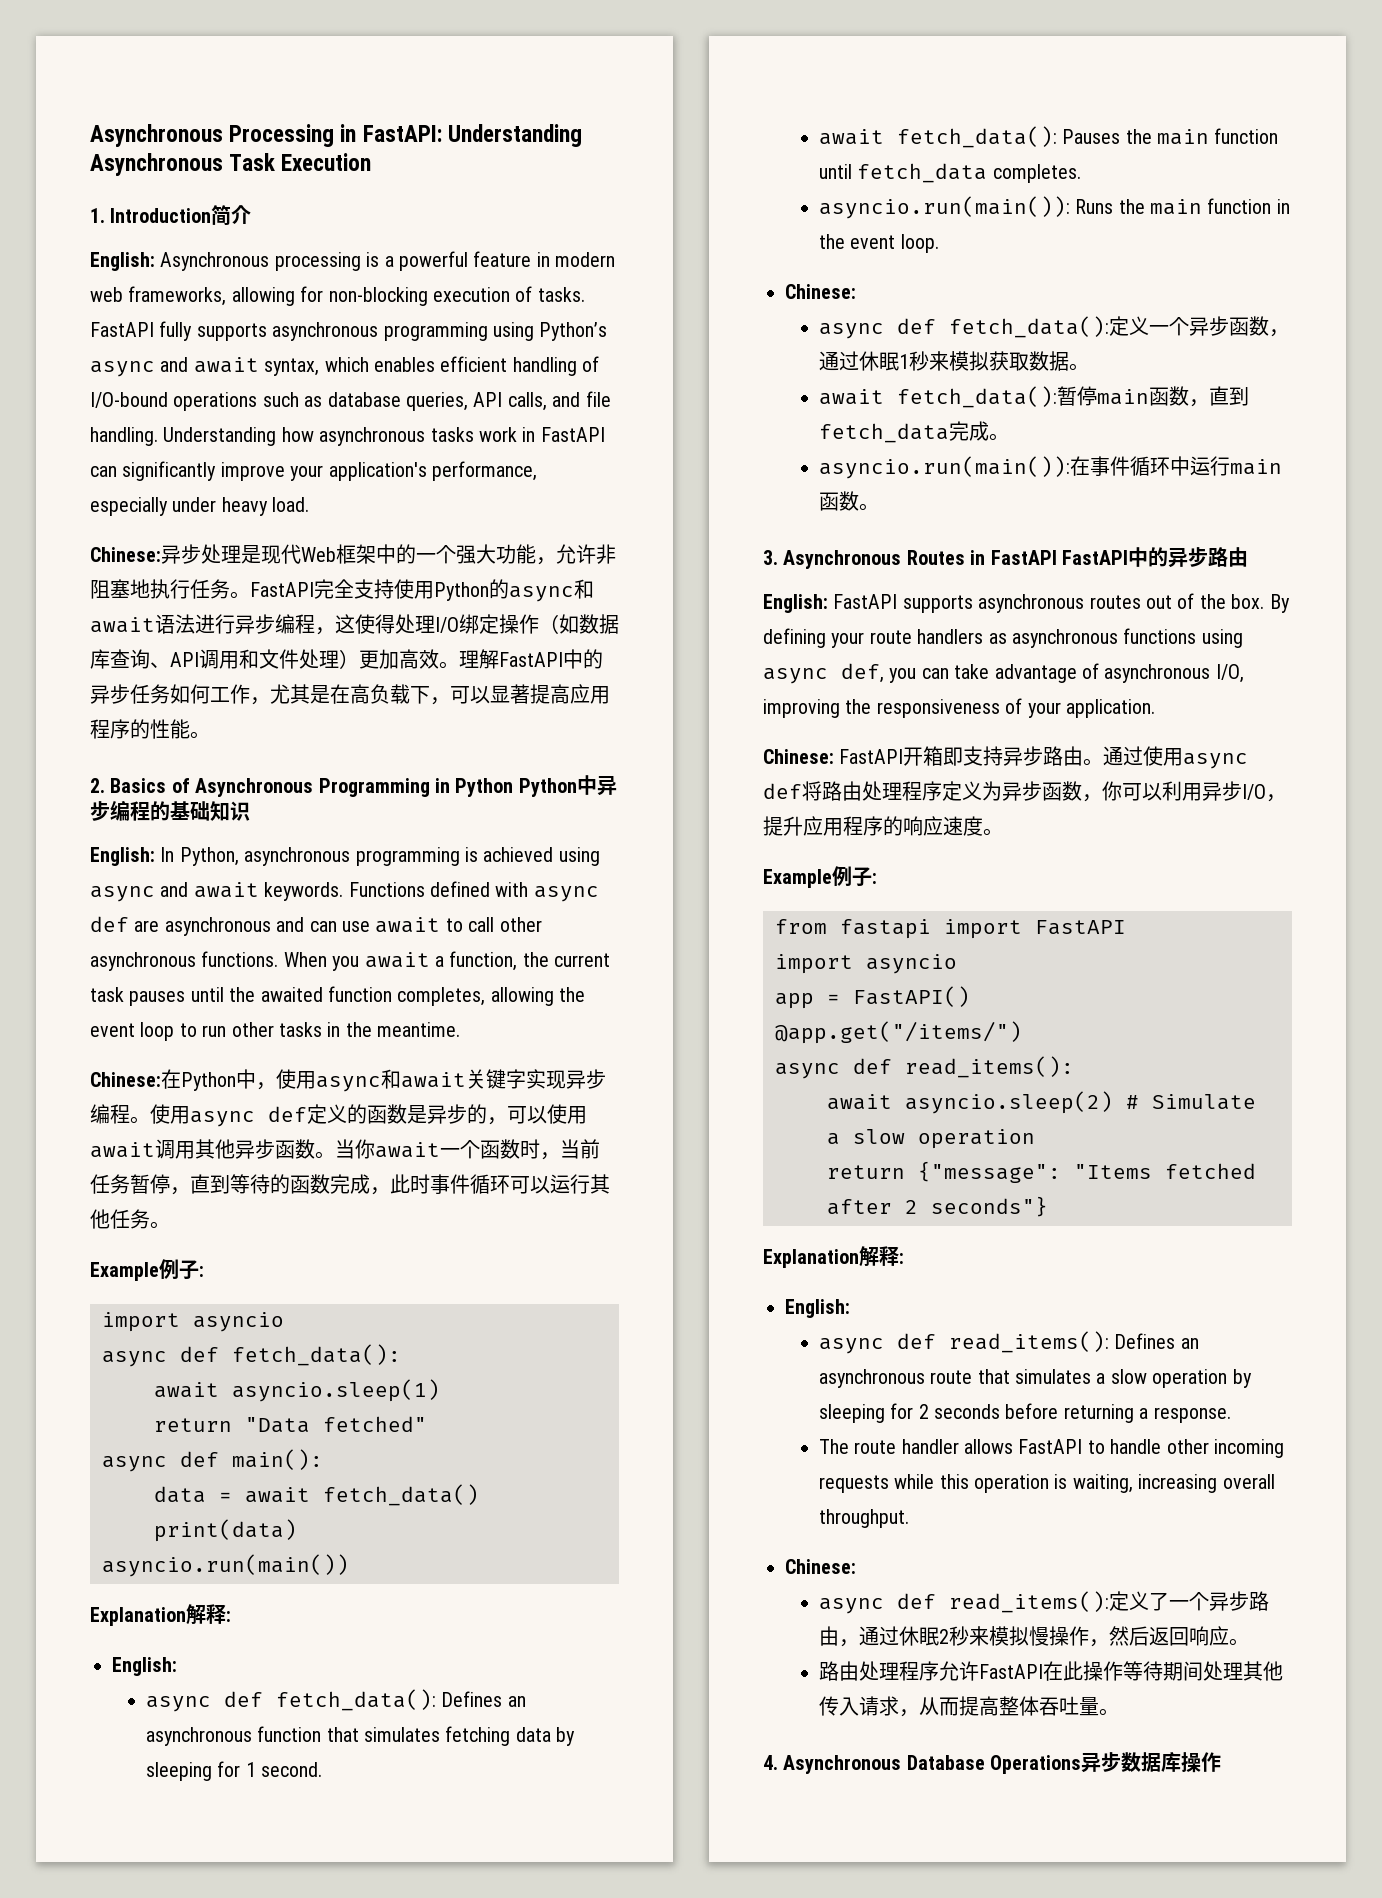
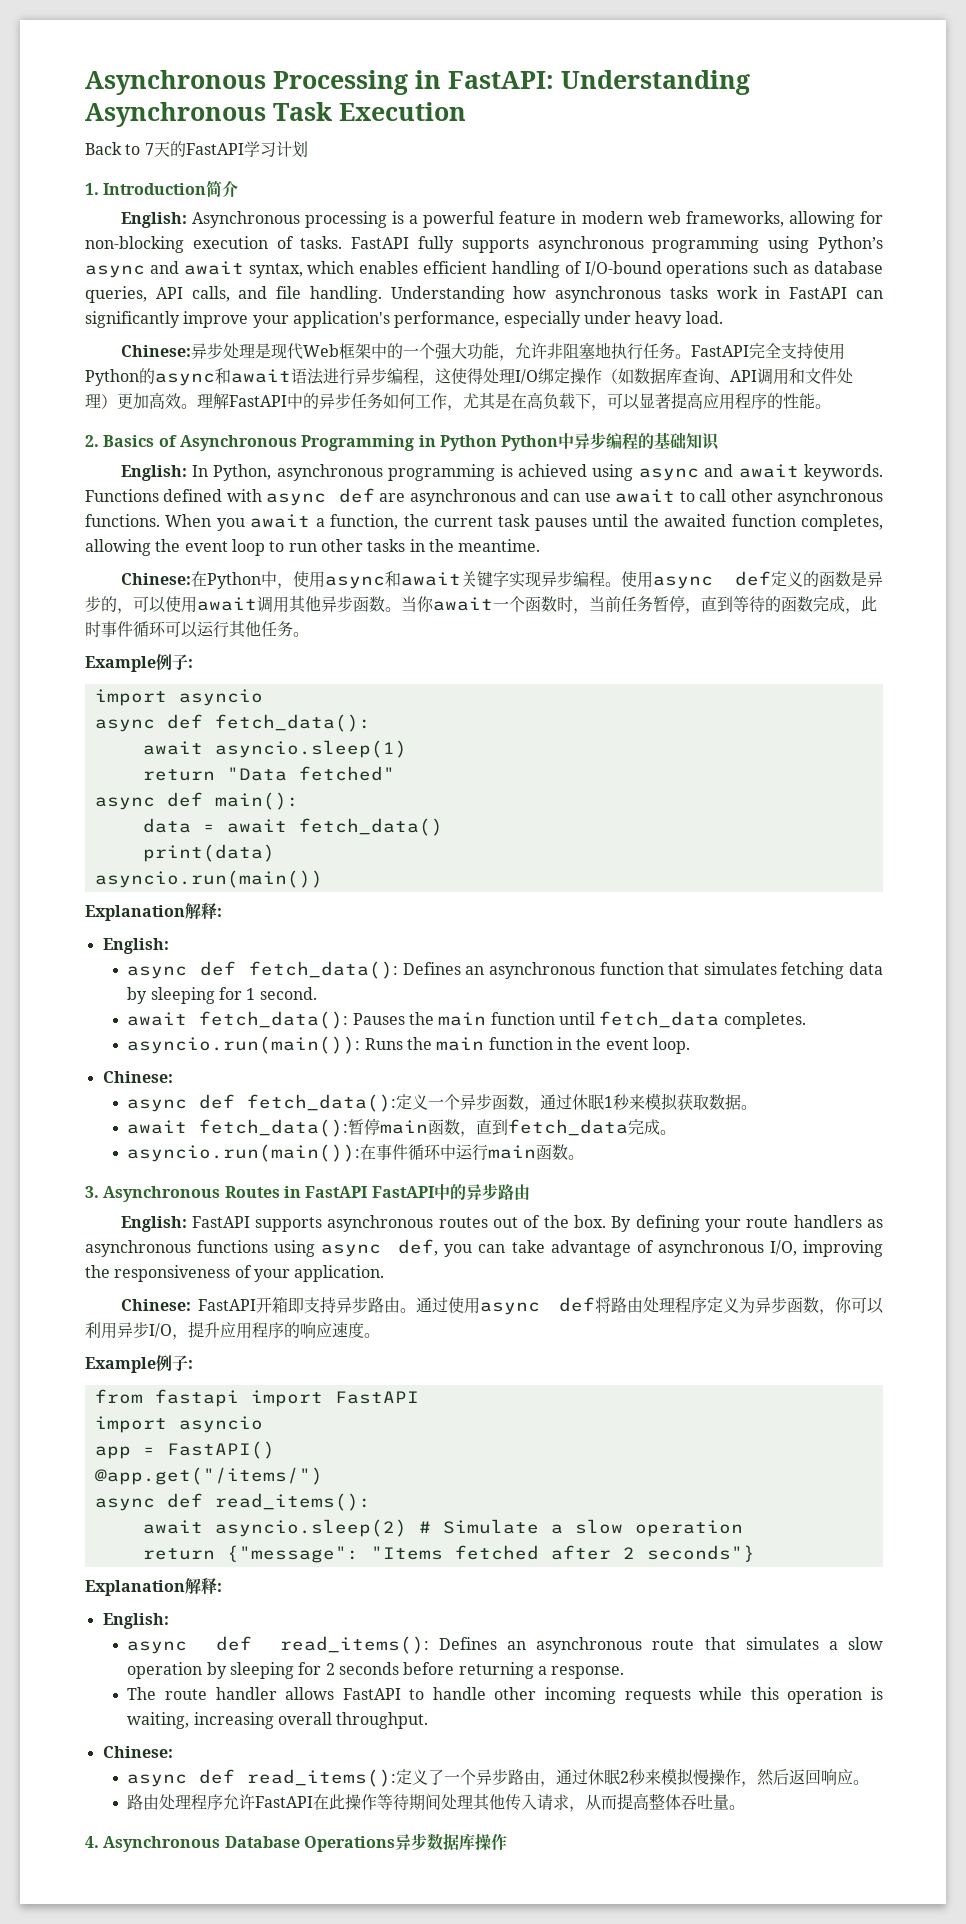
+ Back to 7天的FastAPI学习计划

